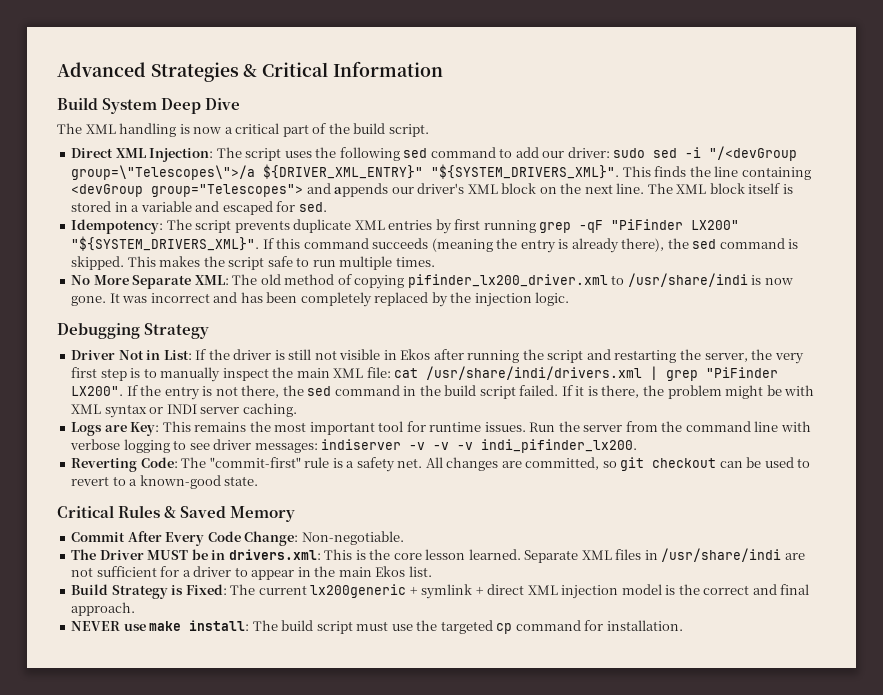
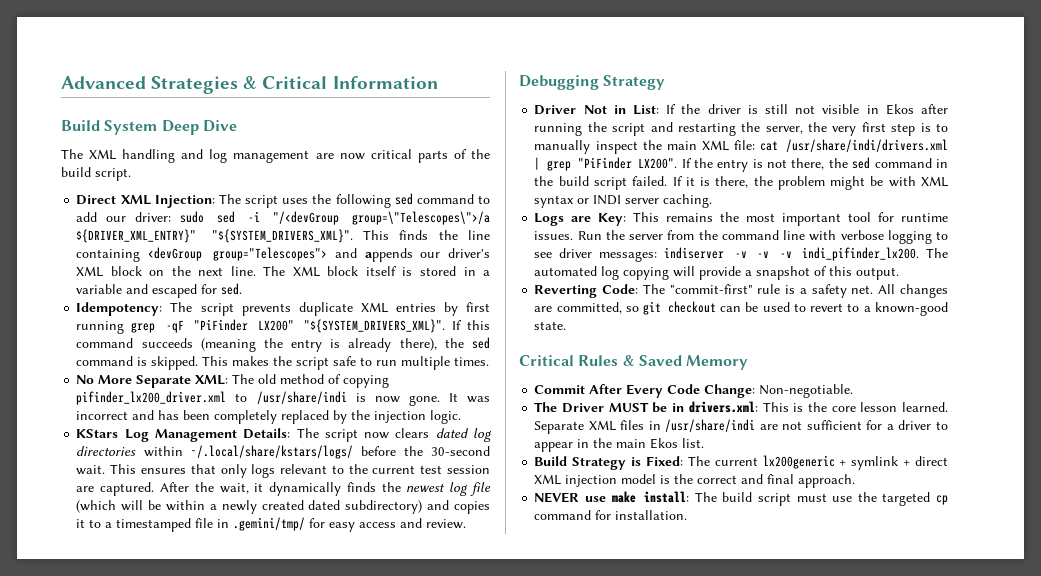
- The XML handling is now a critical part of the build script.
+ The XML handling and log management are now critical parts of the build script.
+ KStars Log Management Details: The script now clears dated log directories within ~/.local/share/kstars/logs/ before the 30-second wait. This ensures that only logs relevant to the current test session are captured. After the wait, it dynamically finds the newest log file (which will be within a newly created dated subdirectory) and copies it to a timestamped file in .gemini/tmp/ for easy access and review.
+ The automated log copying will provide a snapshot of this output.

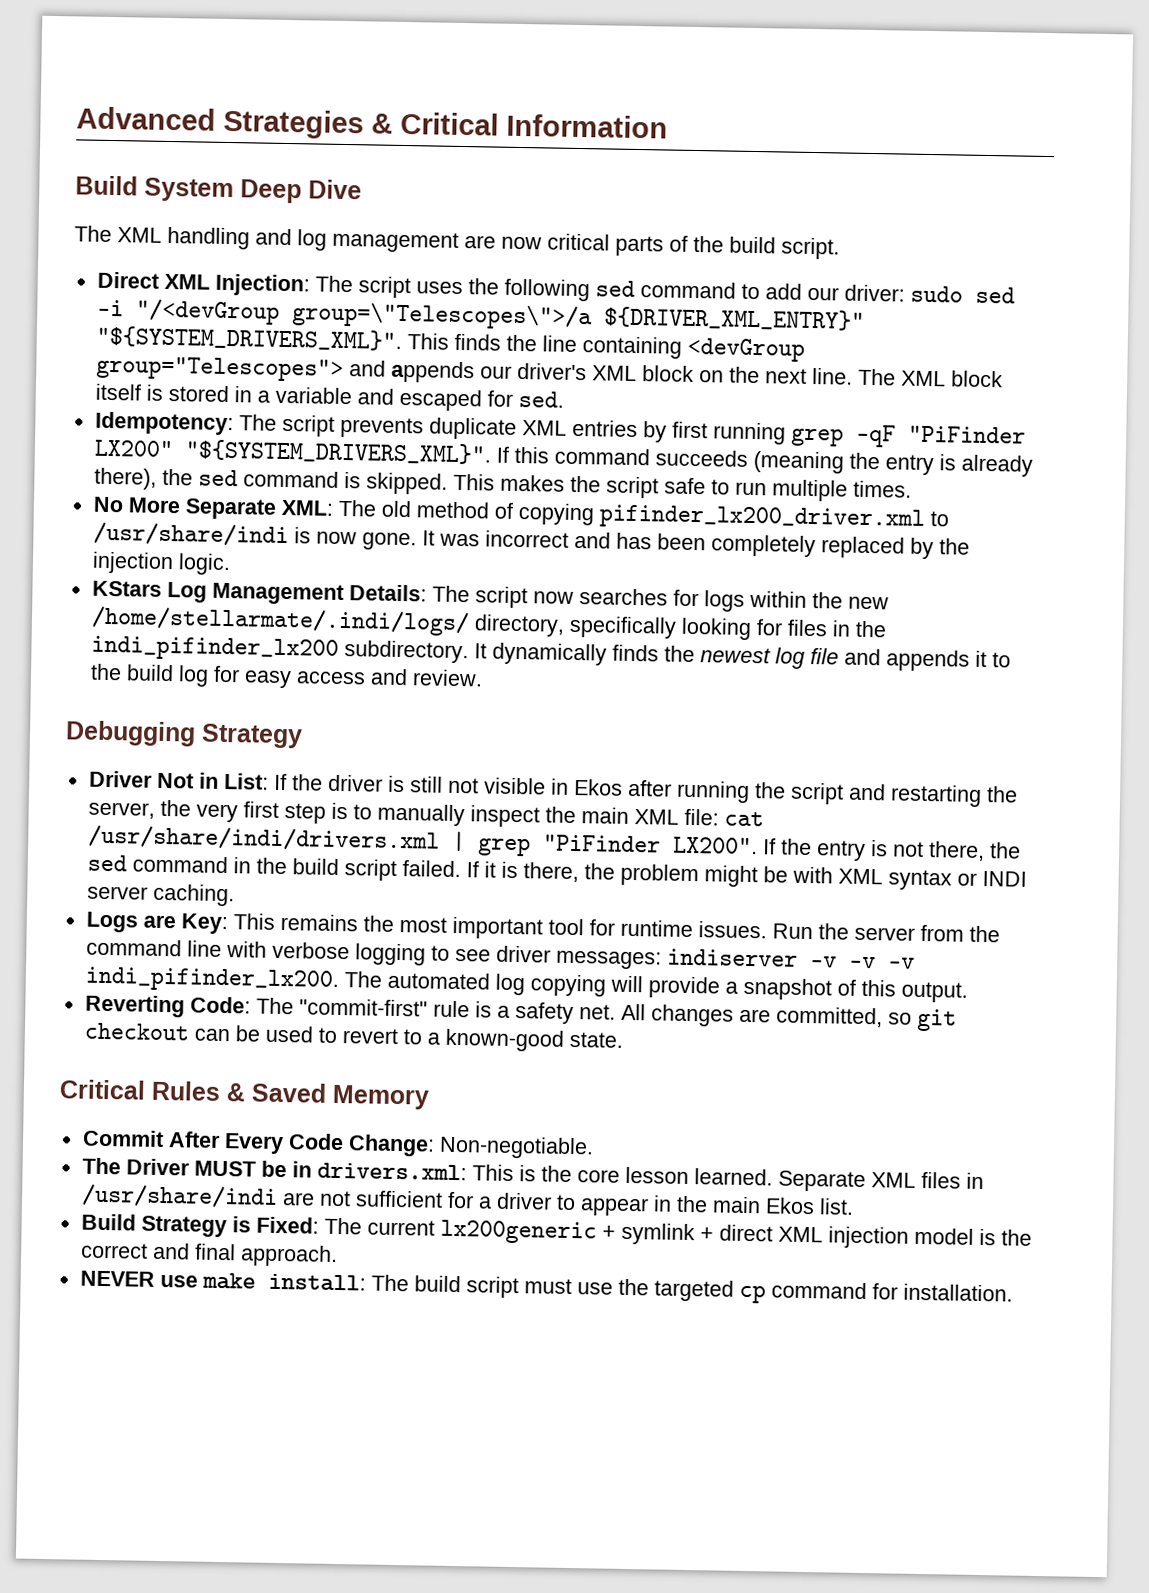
- KStars Log Management Details: The script now clears dated log directories within ~/.local/share/kstars/logs/ before the 30-second wait. This ensures that only logs relevant to the current test session are captured. After the wait, it dynamically finds the newest log file (which will be within a newly created dated subdirectory) and copies it to a timestamped file in .gemini/tmp/ for easy access and review.
+ KStars Log Management Details: The script now searches for logs within the new /home/stellarmate/.indi/logs/ directory, specifically looking for files in the indi_pifinder_lx200 subdirectory. It dynamically finds the newest log file and appends it to the build log for easy access and review.

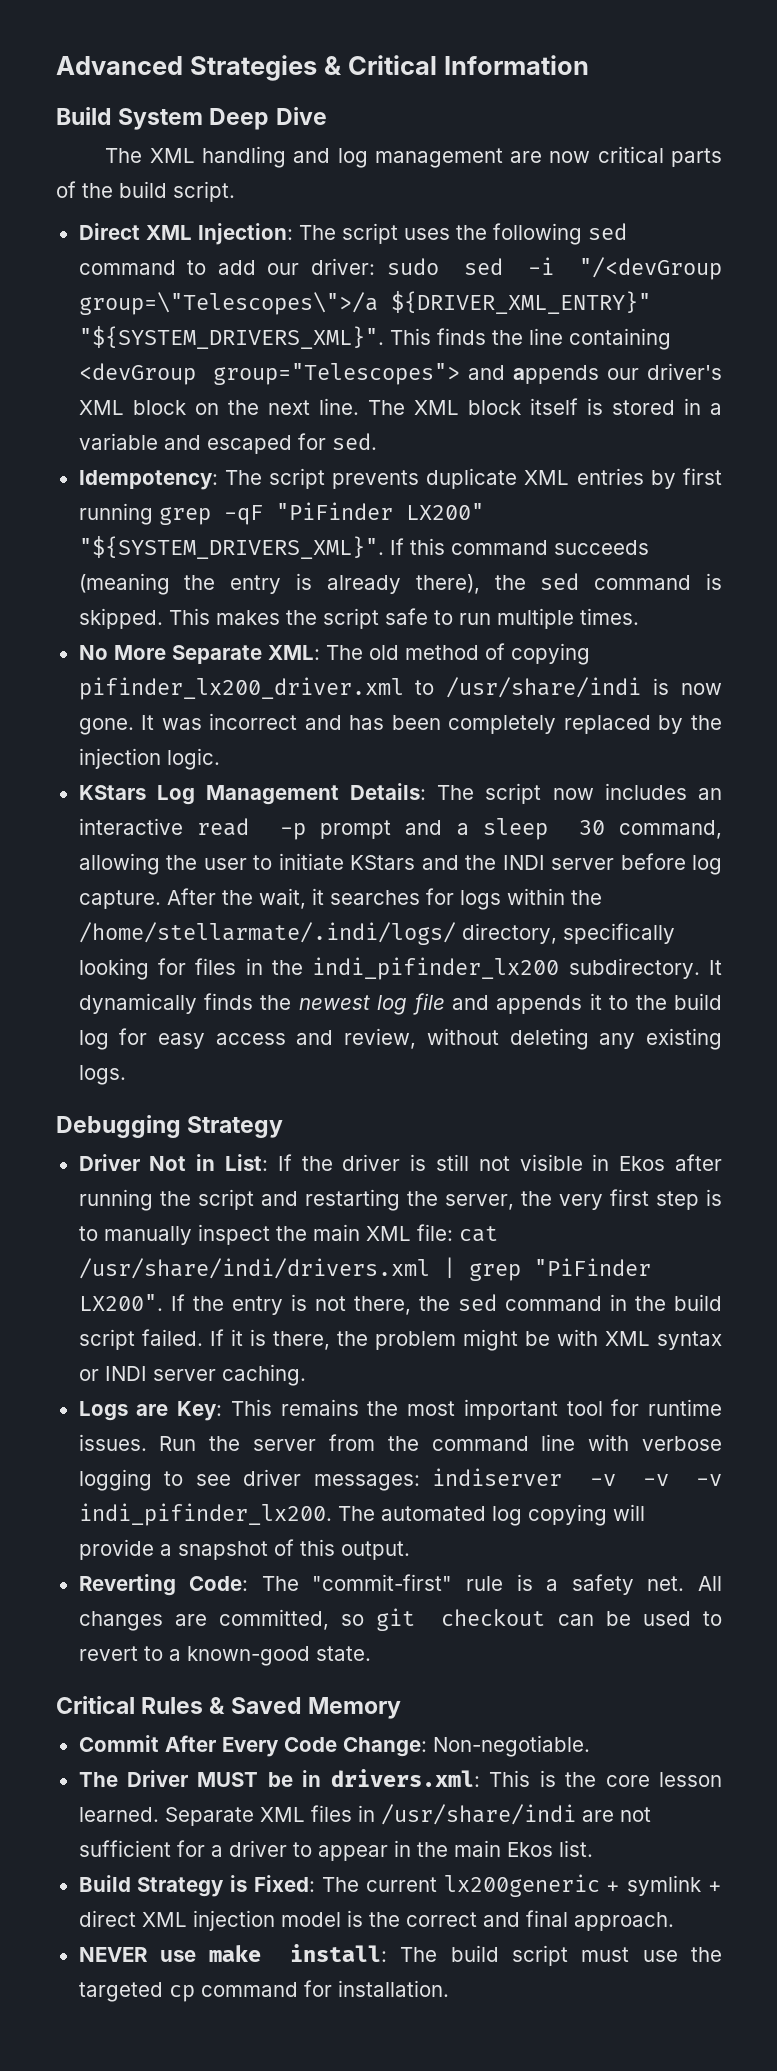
- KStars Log Management Details: The script now searches for logs within the new /home/stellarmate/.indi/logs/ directory, specifically looking for files in the indi_pifinder_lx200 subdirectory.
+ KStars Log Management Details: The script now includes an interactive read -p prompt and a sleep 30 command, allowing the user to initiate KStars and the INDI server before log capture. After the wait, it searches for logs within the /home/stellarmate/.indi/logs/ directory, specifically looking for files in the indi_pifinder_lx200 subdirectory.
- It dynamically finds the newest log file and appends it to the build log for easy access and review.
+ It dynamically finds the newest log file and appends it to the build log for easy access and review, without deleting any existing logs.

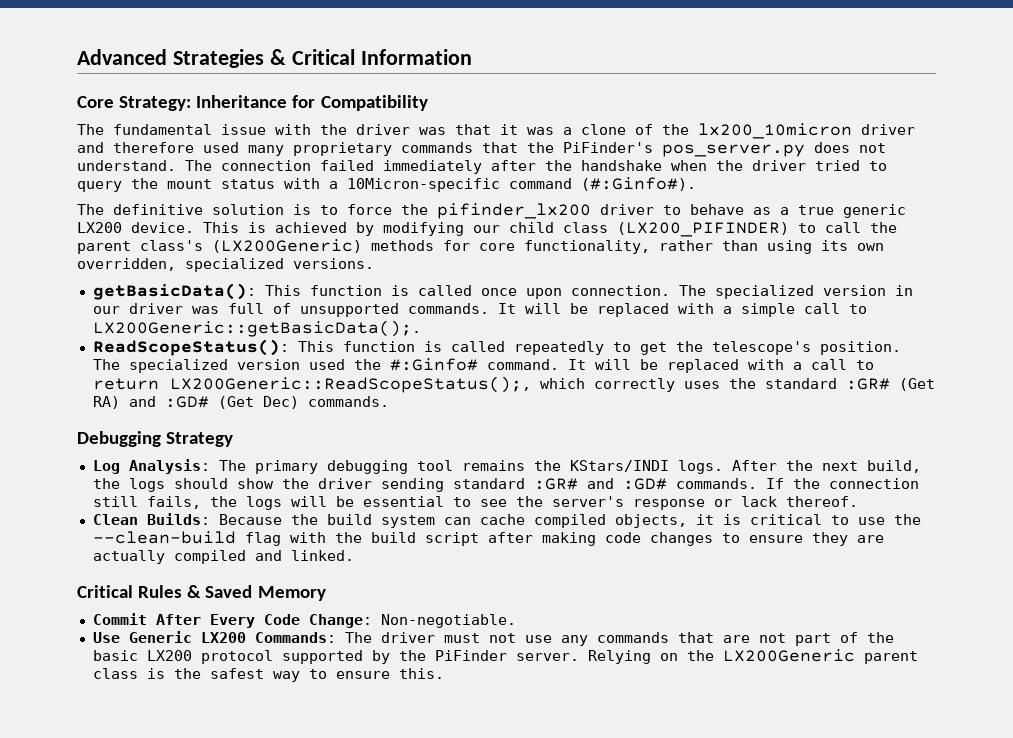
- Build System Deep Dive
- The XML handling and log management are now critical parts of the build script.
- Direct XML Injection: The script uses the following sed command to add our driver: sudo sed -i "/<devGroup group=\"Telescopes\">/a ${DRIVER_XML_ENTRY}" "${SYSTEM_DRIVERS_XML}". This finds the line containing <devGroup group="Telescopes"> and appends our driver's XML block on the next line. The XML block itself is stored in a variable and escaped for sed.
- Idempotency: The script prevents duplicate XML entries by first running grep -qF "PiFinder LX200" "${SYSTEM_DRIVERS_XML}". If this command succeeds (meaning the entry is already there), the sed command is skipped. This makes the script safe to run multiple times.
- No More Separate XML: The old method of copying pifinder_lx200_driver.xml to /usr/share/indi is now gone. It was incorrect and has been completely replaced by the injection logic.
- KStars Log Management Details: The script now includes an interactive read -p prompt and a sleep 30 command, allowing the user to initiate KStars and the INDI server before log capture. After the wait, it searches for logs within the /home/stellarmate/.indi/logs/ directory, specifically looking for files in the indi_pifinder_lx200 subdirectory. It dynamically finds the newest log file and appends it to the build log for easy access and review, without deleting any existing logs.
+ Core Strategy: Inheritance for Compatibility
+ The fundamental issue with the driver was that it was a clone of the lx200_10micron driver and therefore used many proprietary commands that the PiFinder's pos_server.py does not understand. The connection failed immediately after the handshake when the driver tried to query the mount status with a 10Micron-specific command (#:Ginfo#).
+ The definitive solution is to force the pifinder_lx200 driver to behave as a true generic LX200 device. This is achieved by modifying our child class (LX200_PIFINDER) to call the parent class's (LX200Generic) methods for core functionality, rather than using its own overridden, specialized versions.
+ getBasicData(): This function is called once upon connection. The specialized version in our driver was full of unsupported commands. It will be replaced with a simple call to LX200Generic::getBasicData();.
+ ReadScopeStatus(): This function is called repeatedly to get the telescope's position. The specialized version used the #:Ginfo# command. It will be replaced with a call to return LX200Generic::ReadScopeStatus();, which correctly uses the standard :GR# (Get RA) and :GD# (Get Dec) commands.
  Debugging Strategy
- Driver Not in List: If the driver is still not visible in Ekos after running the script and restarting the server, the very first step is to manually inspect the main XML file: cat /usr/share/indi/drivers.xml | grep "PiFinder LX200". If the entry is not there, the sed command in the build script failed. If it is there, the problem might be with XML syntax or INDI server caching.
- Logs are Key: This remains the most important tool for runtime issues. Run the server from the command line with verbose logging to see driver messages: indiserver -v -v -v indi_pifinder_lx200. The automated log copying will provide a snapshot of this output.
- Reverting Code: The "commit-first" rule is a safety net. All changes are committed, so git checkout can be used to revert to a known-good state.
+ Log Analysis: The primary debugging tool remains the KStars/INDI logs. After the next build, the logs should show the driver sending standard :GR# and :GD# commands. If the connection still fails, the logs will be essential to see the server's response or lack thereof.
+ Clean Builds: Because the build system can cache compiled objects, it is critical to use the --clean-build flag with the build script after making code changes to ensure they are actually compiled and linked.
- The Driver MUST be in drivers.xml: This is the core lesson learned. Separate XML files in /usr/share/indi are not sufficient for a driver to appear in the main Ekos list.
- Build Strategy is Fixed: The current lx200generic + symlink + direct XML injection model is the correct and final approach.
- NEVER use make install: The build script must use the targeted cp command for installation.
+ Use Generic LX200 Commands: The driver must not use any commands that are not part of the basic LX200 protocol supported by the PiFinder server. Relying on the LX200Generic parent class is the safest way to ensure this.

